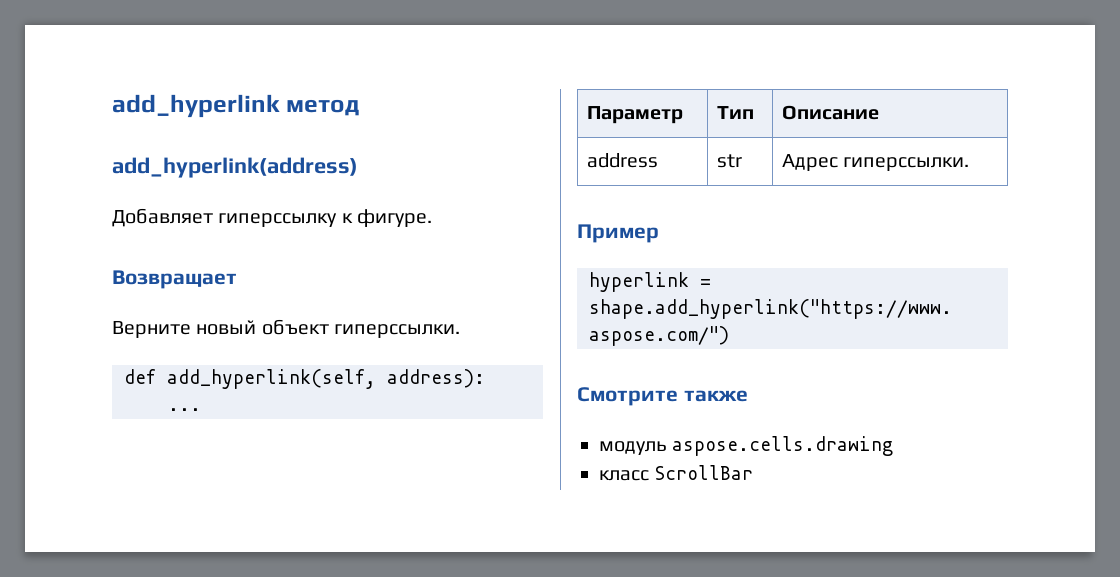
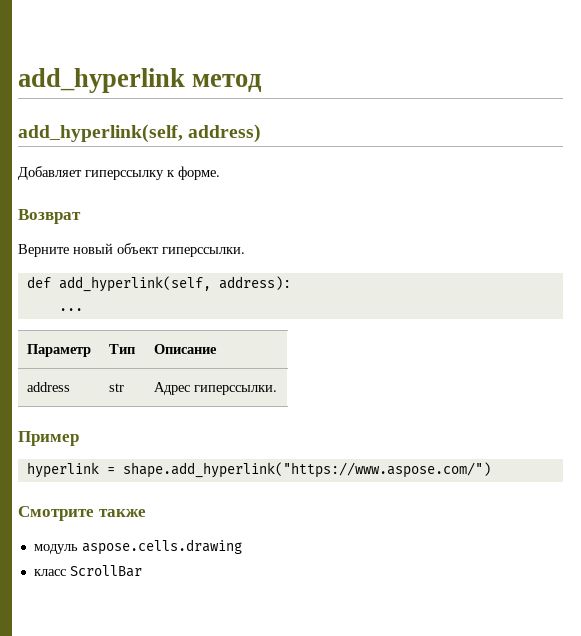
- add_hyperlink(address)
+ add_hyperlink(self, address)
- Добавляет гиперссылку к фигуре.
- Возвращает
+ Добавляет гиперссылку к форме.
+ Возврат

